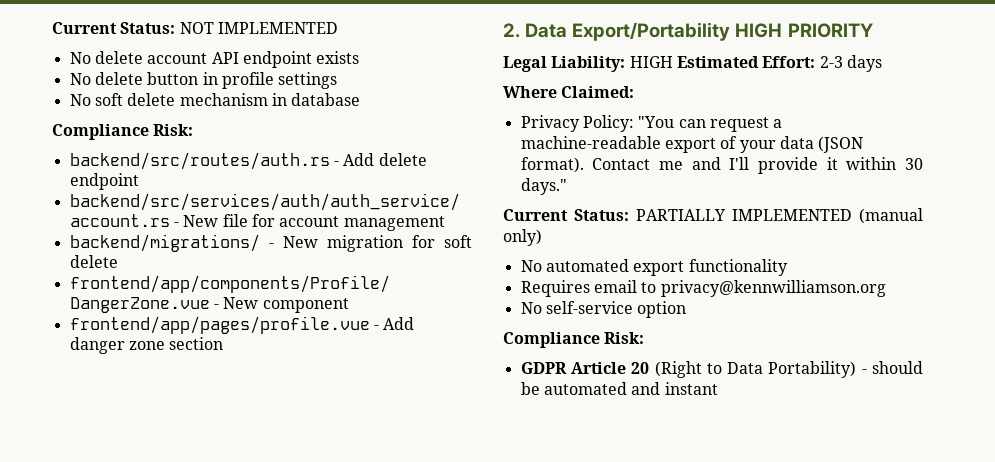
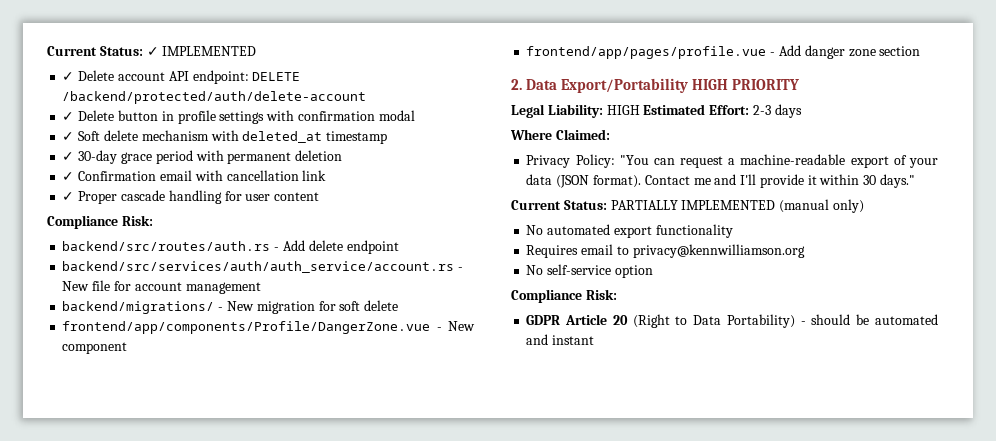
- Current Status: NOT IMPLEMENTED
+ Current Status: ✓ IMPLEMENTED
- No delete account API endpoint exists
- No delete button in profile settings
- No soft delete mechanism in database
+ ✓ Delete account API endpoint: DELETE /backend/protected/auth/delete-account
+ ✓ Delete button in profile settings with confirmation modal
+ ✓ Soft delete mechanism with deleted_at timestamp
+ ✓ 30-day grace period with permanent deletion
+ ✓ Confirmation email with cancellation link
+ ✓ Proper cascade handling for user content

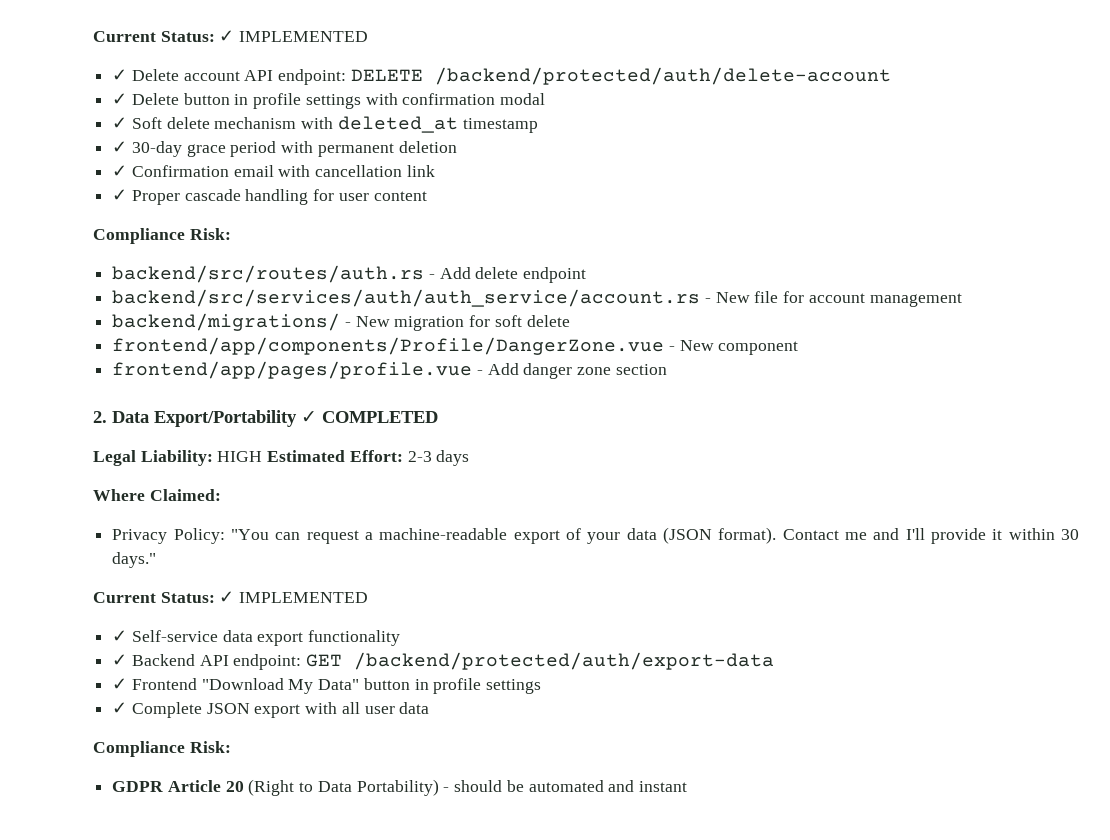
- 2. Data Export/Portability HIGH PRIORITY
+ 2. Data Export/Portability ✓ COMPLETED
  Contact me and I'll provide it within 30 days."
- Current Status: PARTIALLY IMPLEMENTED (manual only)
- No automated export functionality
- Requires email to privacy@kennwilliamson.org
- No self-service option
+ Current Status: ✓ IMPLEMENTED
+ ✓ Self-service data export functionality
+ ✓ Backend API endpoint: GET /backend/protected/auth/export-data
+ ✓ Frontend "Download My Data" button in profile settings
+ ✓ Complete JSON export with all user data

